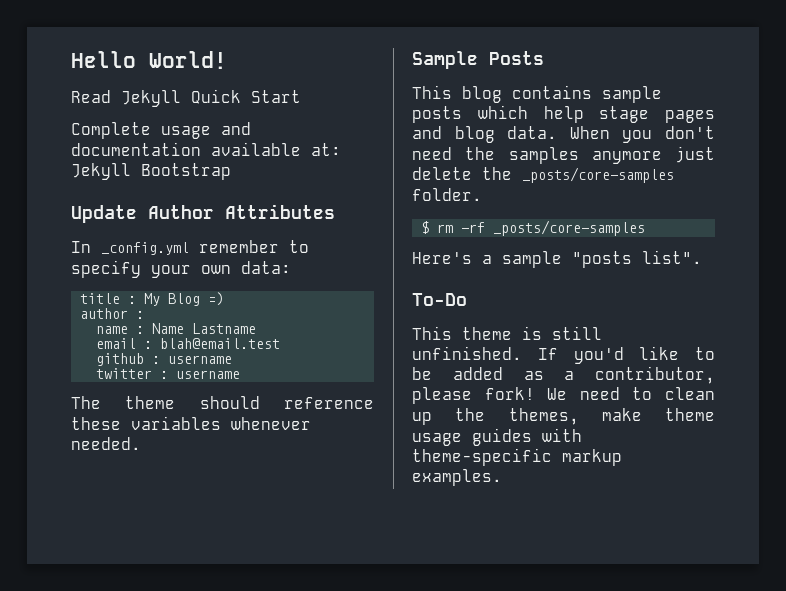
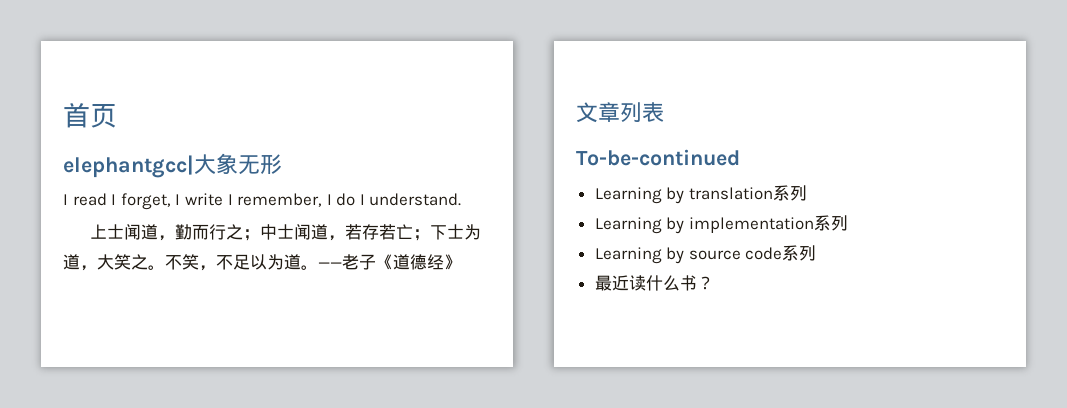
- Hello World!
- Read Jekyll Quick Start
- Complete usage and documentation available at: Jekyll Bootstrap
- Update Author Attributes
- In _config.yml remember to specify your own data:
- title : My Blog =)
- author :
- name : Name Lastname
- email : blah@email.test
- github : username
- twitter : username
- The theme should reference these variables whenever needed.
- Sample Posts
- This blog contains sample posts which help stage pages and blog data. When you don't need the samples anymore just delete the _posts/core-samples folder.
- $ rm -rf _posts/core-samples
- Here's a sample "posts list".
- To-Do
- This theme is still unfinished. If you'd like to be added as a contributor, please fork! We need to clean up the themes, make theme usage guides with theme-specific markup examples.
+ 首页
+ elephantgcc|大象无形
+ I read I forget, I write I remember, I do I understand.
+ 上士闻道，勤而行之；中士闻道，若存若亡；下士为道，大笑之。不笑，不足以为道。——老子《道德经》
+ 文章列表
+ To-be-continued
+ Learning by translation系列
+ Learning by implementation系列
+ Learning by source code系列
+ 最近读什么书？

